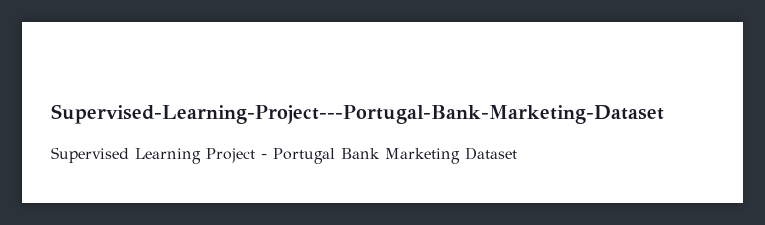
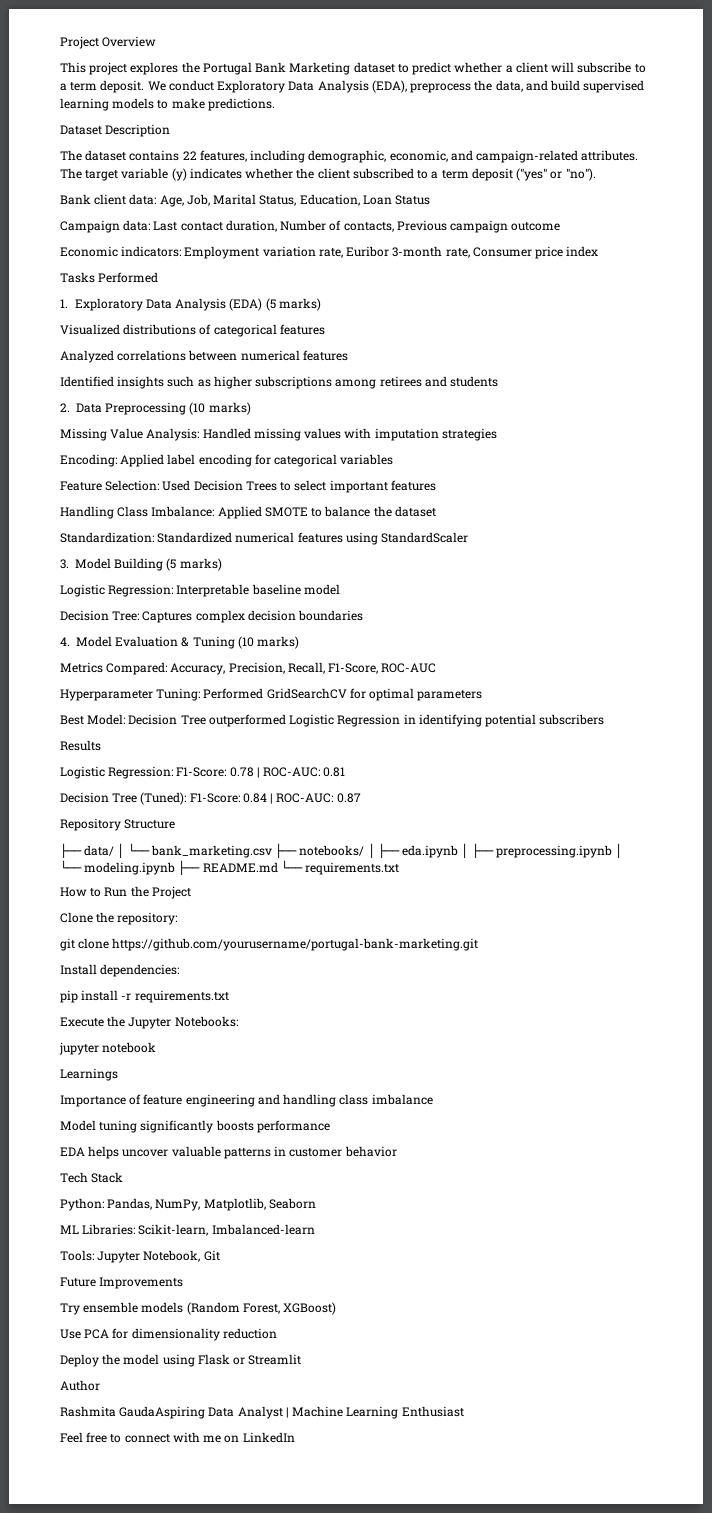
- Supervised-Learning-Project---Portugal-Bank-Marketing-Dataset
- Supervised Learning Project - Portugal Bank Marketing Dataset
+ Project Overview
+ This project explores the Portugal Bank Marketing dataset to predict whether a client will subscribe to a term deposit. We conduct Exploratory Data Analysis (EDA), preprocess the data, and build supervised learning models to make predictions.
+ Dataset Description
+ The dataset contains 22 features, including demographic, economic, and campaign-related attributes. The target variable (y) indicates whether the client subscribed to a term deposit ("yes" or "no").
+ Bank client data: Age, Job, Marital Status, Education, Loan Status
+ Campaign data: Last contact duration, Number of contacts, Previous campaign outcome
+ Economic indicators: Employment variation rate, Euribor 3-month rate, Consumer price index
+ Tasks Performed
+ 1. Exploratory Data Analysis (EDA) (5 marks)
+ Visualized distributions of categorical features
+ Analyzed correlations between numerical features
+ Identified insights such as higher subscriptions among retirees and students
+ 2. Data Preprocessing (10 marks)
+ Missing Value Analysis: Handled missing values with imputation strategies
+ Encoding: Applied label encoding for categorical variables
+ Feature Selection: Used Decision Trees to select important features
+ Handling Class Imbalance: Applied SMOTE to balance the dataset
+ Standardization: Standardized numerical features using StandardScaler
+ 3. Model Building (5 marks)
+ Logistic Regression: Interpretable baseline model
+ Decision Tree: Captures complex decision boundaries
+ 4. Model Evaluation & Tuning (10 marks)
+ Metrics Compared: Accuracy, Precision, Recall, F1-Score, ROC-AUC
+ Hyperparameter Tuning: Performed GridSearchCV for optimal parameters
+ Best Model: Decision Tree outperformed Logistic Regression in identifying potential subscribers
+ Results
+ Logistic Regression: F1-Score: 0.78 | ROC-AUC: 0.81
+ Decision Tree (Tuned): F1-Score: 0.84 | ROC-AUC: 0.87
+ Repository Structure
+ ├── data/ │ └── bank_marketing.csv ├── notebooks/ │ ├── eda.ipynb │ ├── preprocessing.ipynb │ └── modeling.ipynb ├── README.md └── requirements.txt
+ How to Run the Project
+ Clone the repository:
+ git clone https://github.com/yourusername/portugal-bank-marketing.git
+ Install dependencies:
+ pip install -r requirements.txt
+ Execute the Jupyter Notebooks:
+ jupyter notebook
+ Learnings
+ Importance of feature engineering and handling class imbalance
+ Model tuning significantly boosts performance
+ EDA helps uncover valuable patterns in customer behavior
+ Tech Stack
+ Python: Pandas, NumPy, Matplotlib, Seaborn
+ ML Libraries: Scikit-learn, Imbalanced-learn
+ Tools: Jupyter Notebook, Git
+ Future Improvements
+ Try ensemble models (Random Forest, XGBoost)
+ Use PCA for dimensionality reduction
+ Deploy the model using Flask or Streamlit
+ Author
+ Rashmita GaudaAspiring Data Analyst | Machine Learning Enthusiast
+ Feel free to connect with me on LinkedIn

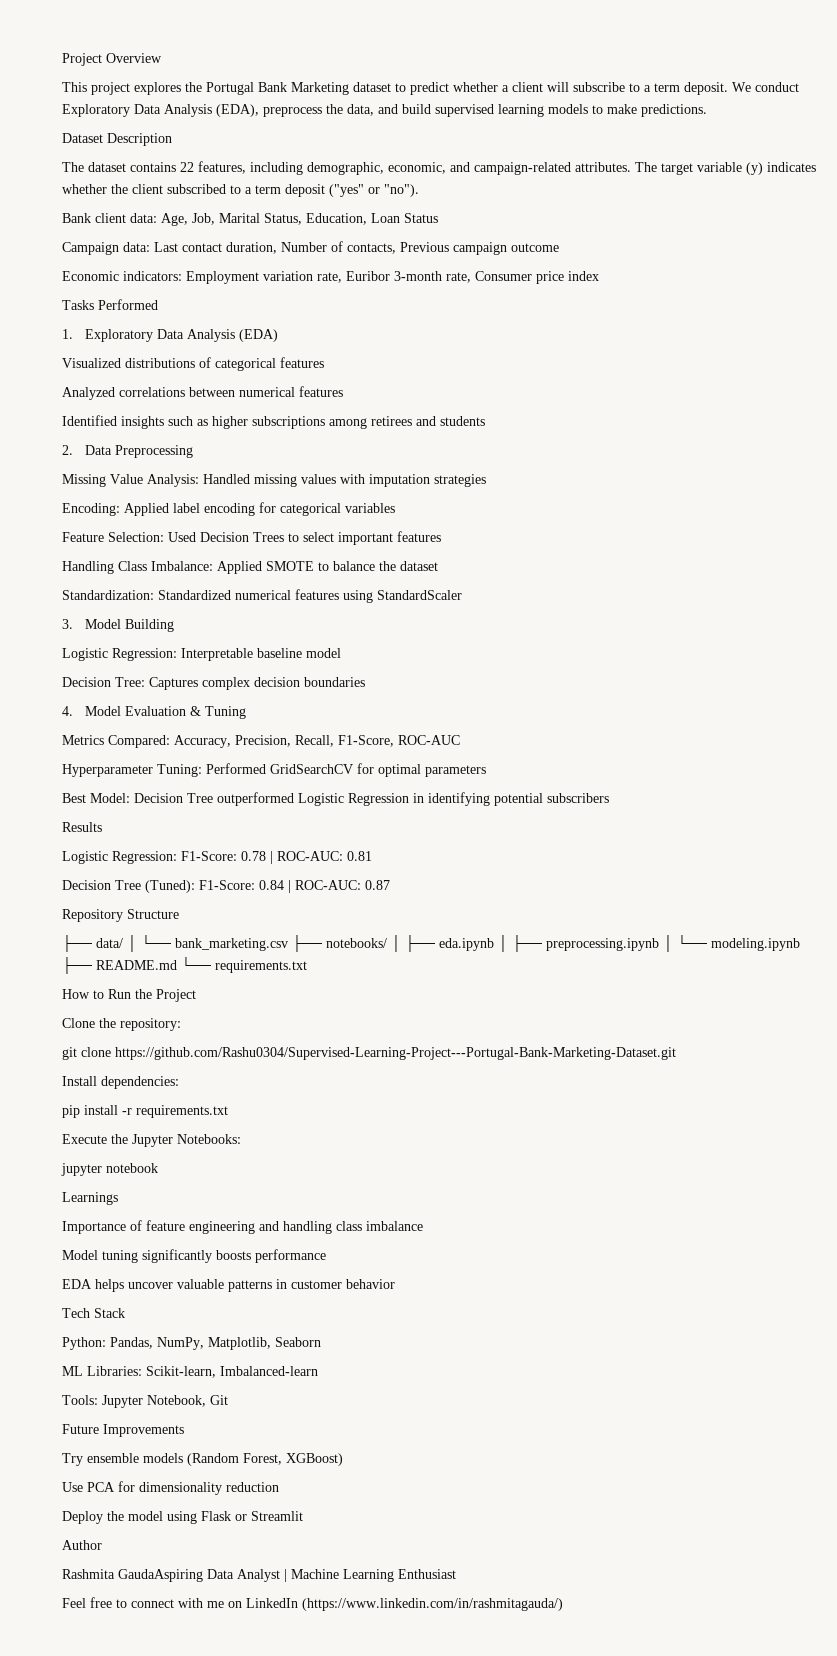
- 1. Exploratory Data Analysis (EDA) (5 marks)
+ 1. Exploratory Data Analysis (EDA)
- 2. Data Preprocessing (10 marks)
+ 2. Data Preprocessing
- 3. Model Building (5 marks)
+ 3. Model Building
- 4. Model Evaluation & Tuning (10 marks)
+ 4. Model Evaluation & Tuning
- git clone https://github.com/yourusername/portugal-bank-marketing.git
+ git clone https://github.com/Rashu0304/Supervised-Learning-Project---Portugal-Bank-Marketing-Dataset.git
- Feel free to connect with me on LinkedIn
+ Feel free to connect with me on LinkedIn (https://www.linkedin.com/in/rashmitagauda/)

